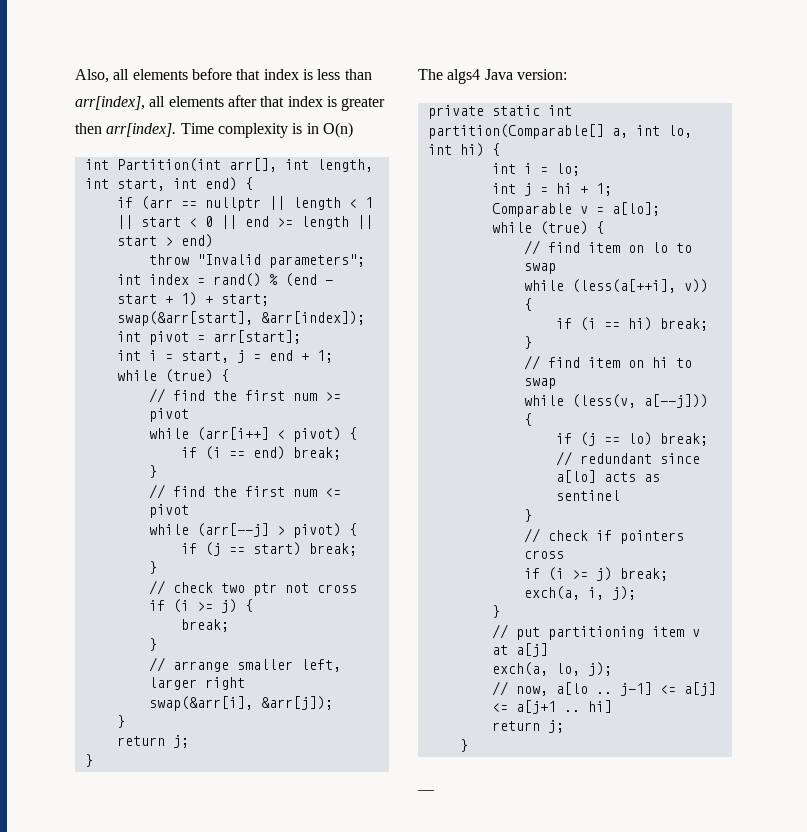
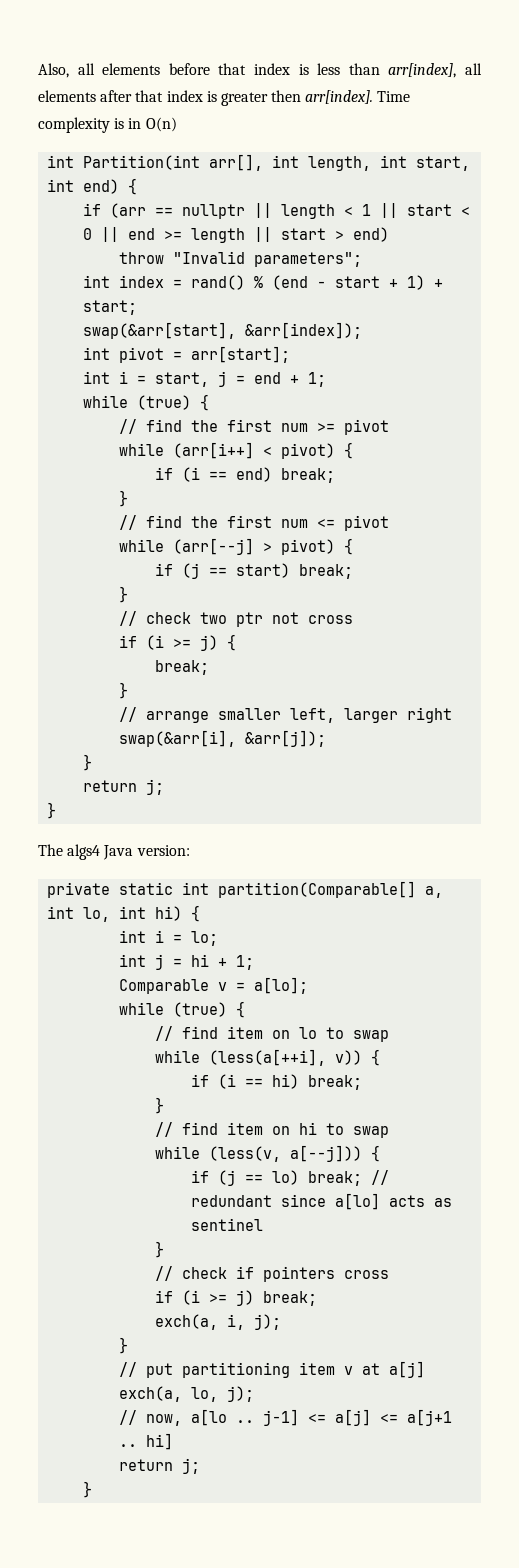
- __

